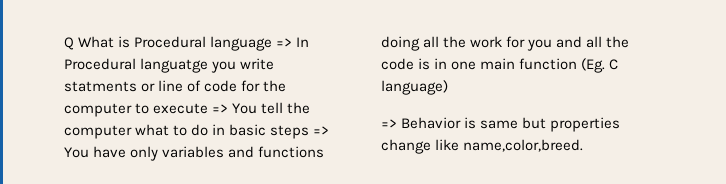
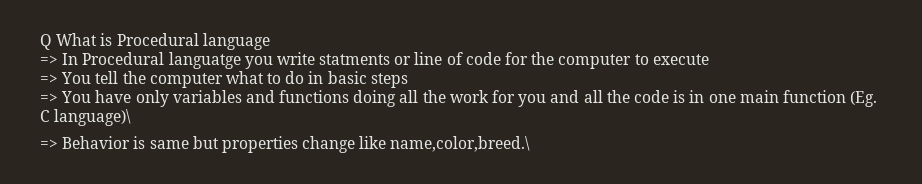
- Q What is Procedural language => In Procedural languatge you write statments or line of code for the computer to execute => You tell the computer what to do in basic steps => You have only variables and functions doing all the work for you and all the code is in one main function (Eg. C language)
+ Q What is Procedural language
+ => In Procedural languatge you write statments or line of code for the computer to execute
+ => You tell the computer what to do in basic steps
+ => You have only variables and functions doing all the work for you and all the code is in one main function (Eg. C language)\
- => Behavior is same but properties change like name,color,breed.
+ => Behavior is same but properties change like name,color,breed.\

